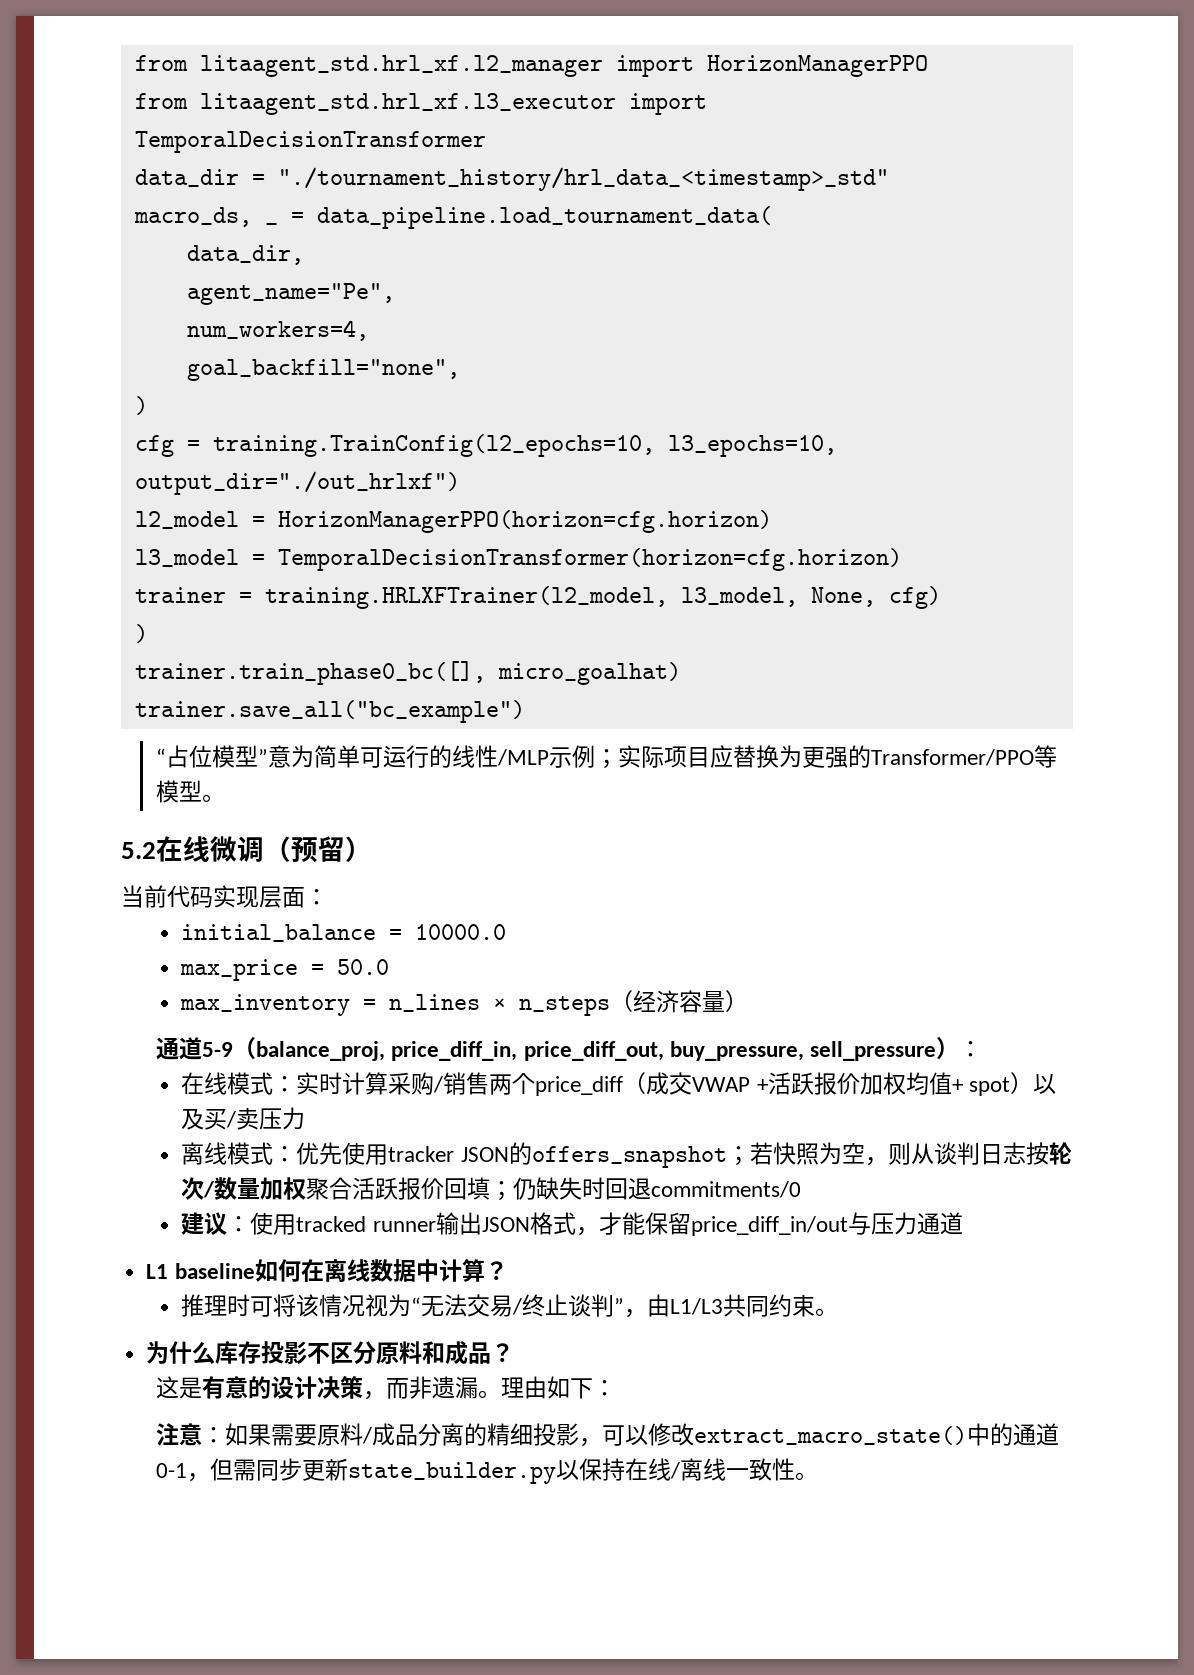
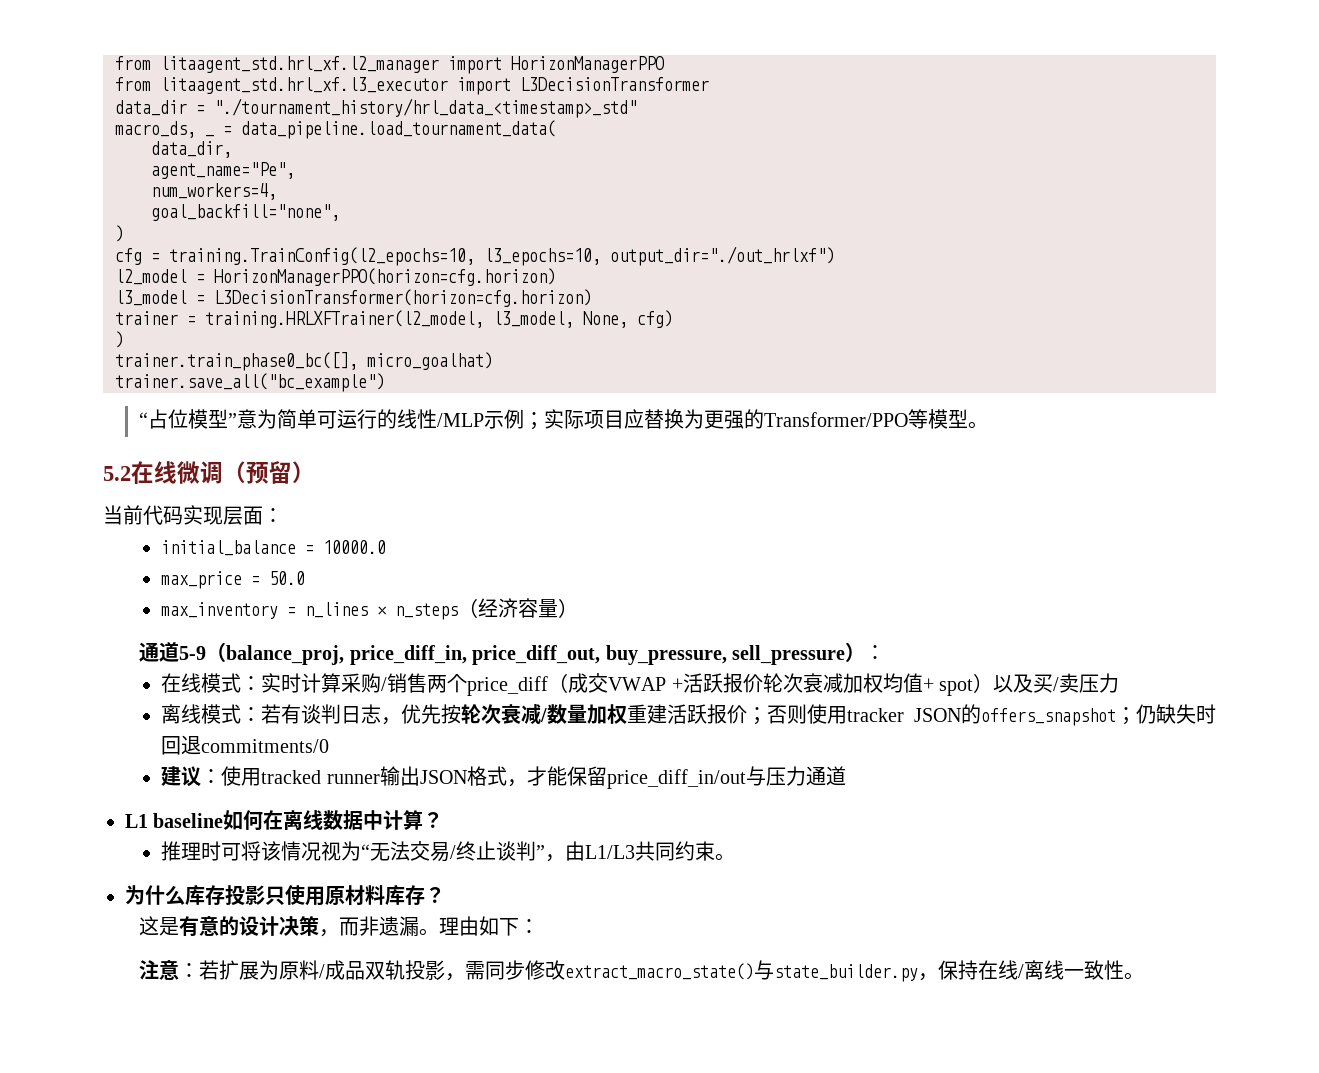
- from litaagent_std.hrl_xf.l3_executor import TemporalDecisionTransformer
+ from litaagent_std.hrl_xf.l3_executor import L3DecisionTransformer
- l3_model = TemporalDecisionTransformer(horizon=cfg.horizon)
+ l3_model = L3DecisionTransformer(horizon=cfg.horizon)
- 在线模式：实时计算采购/销售两个price_diff（成交VWAP +活跃报价加权均值+ spot）以及买/卖压力
+ 在线模式：实时计算采购/销售两个price_diff（成交VWAP +活跃报价轮次衰减加权均值+ spot）以及买/卖压力
- 离线模式：优先使用tracker JSON的offers_snapshot；若快照为空，则从谈判日志按轮次/数量加权聚合活跃报价回填；仍缺失时回退commitments/0
+ 离线模式：若有谈判日志，优先按轮次衰减/数量加权重建活跃报价；否则使用tracker JSON的offers_snapshot；仍缺失时回退commitments/0
- 为什么库存投影不区分原料和成品？
+ 为什么库存投影只使用原材料库存？
- 注意：如果需要原料/成品分离的精细投影，可以修改extract_macro_state()中的通道0-1，但需同步更新state_builder.py以保持在线/离线一致性。
+ 注意：若扩展为原料/成品双轨投影，需同步修改extract_macro_state()与state_builder.py，保持在线/离线一致性。

